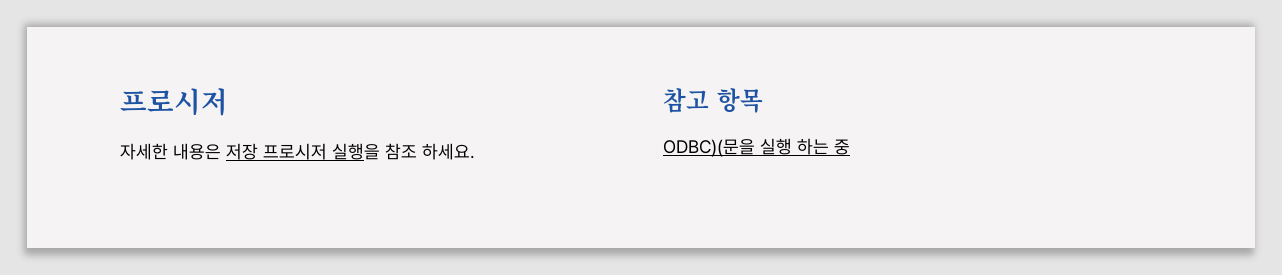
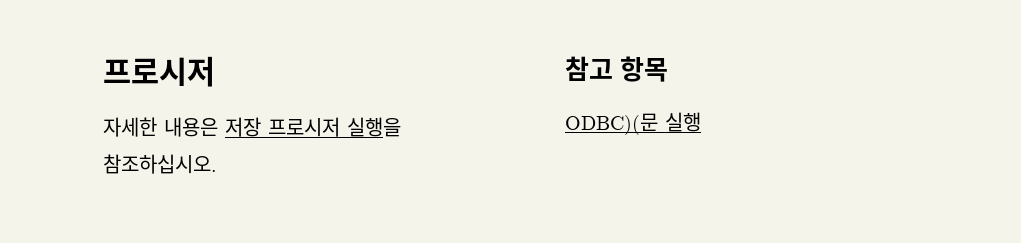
- 자세한 내용은 저장 프로시저 실행을 참조 하세요.
+ 자세한 내용은 저장 프로시저 실행을 참조하십시오.
- ODBC)(문을 실행 하는 중
+ ODBC)(문 실행

